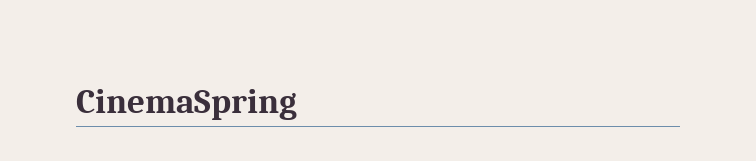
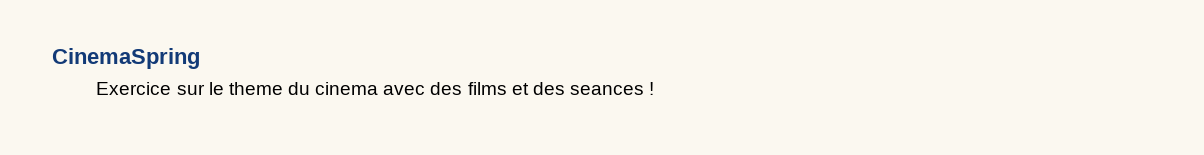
+ Exercice sur le theme du cinema avec des films et des seances !

